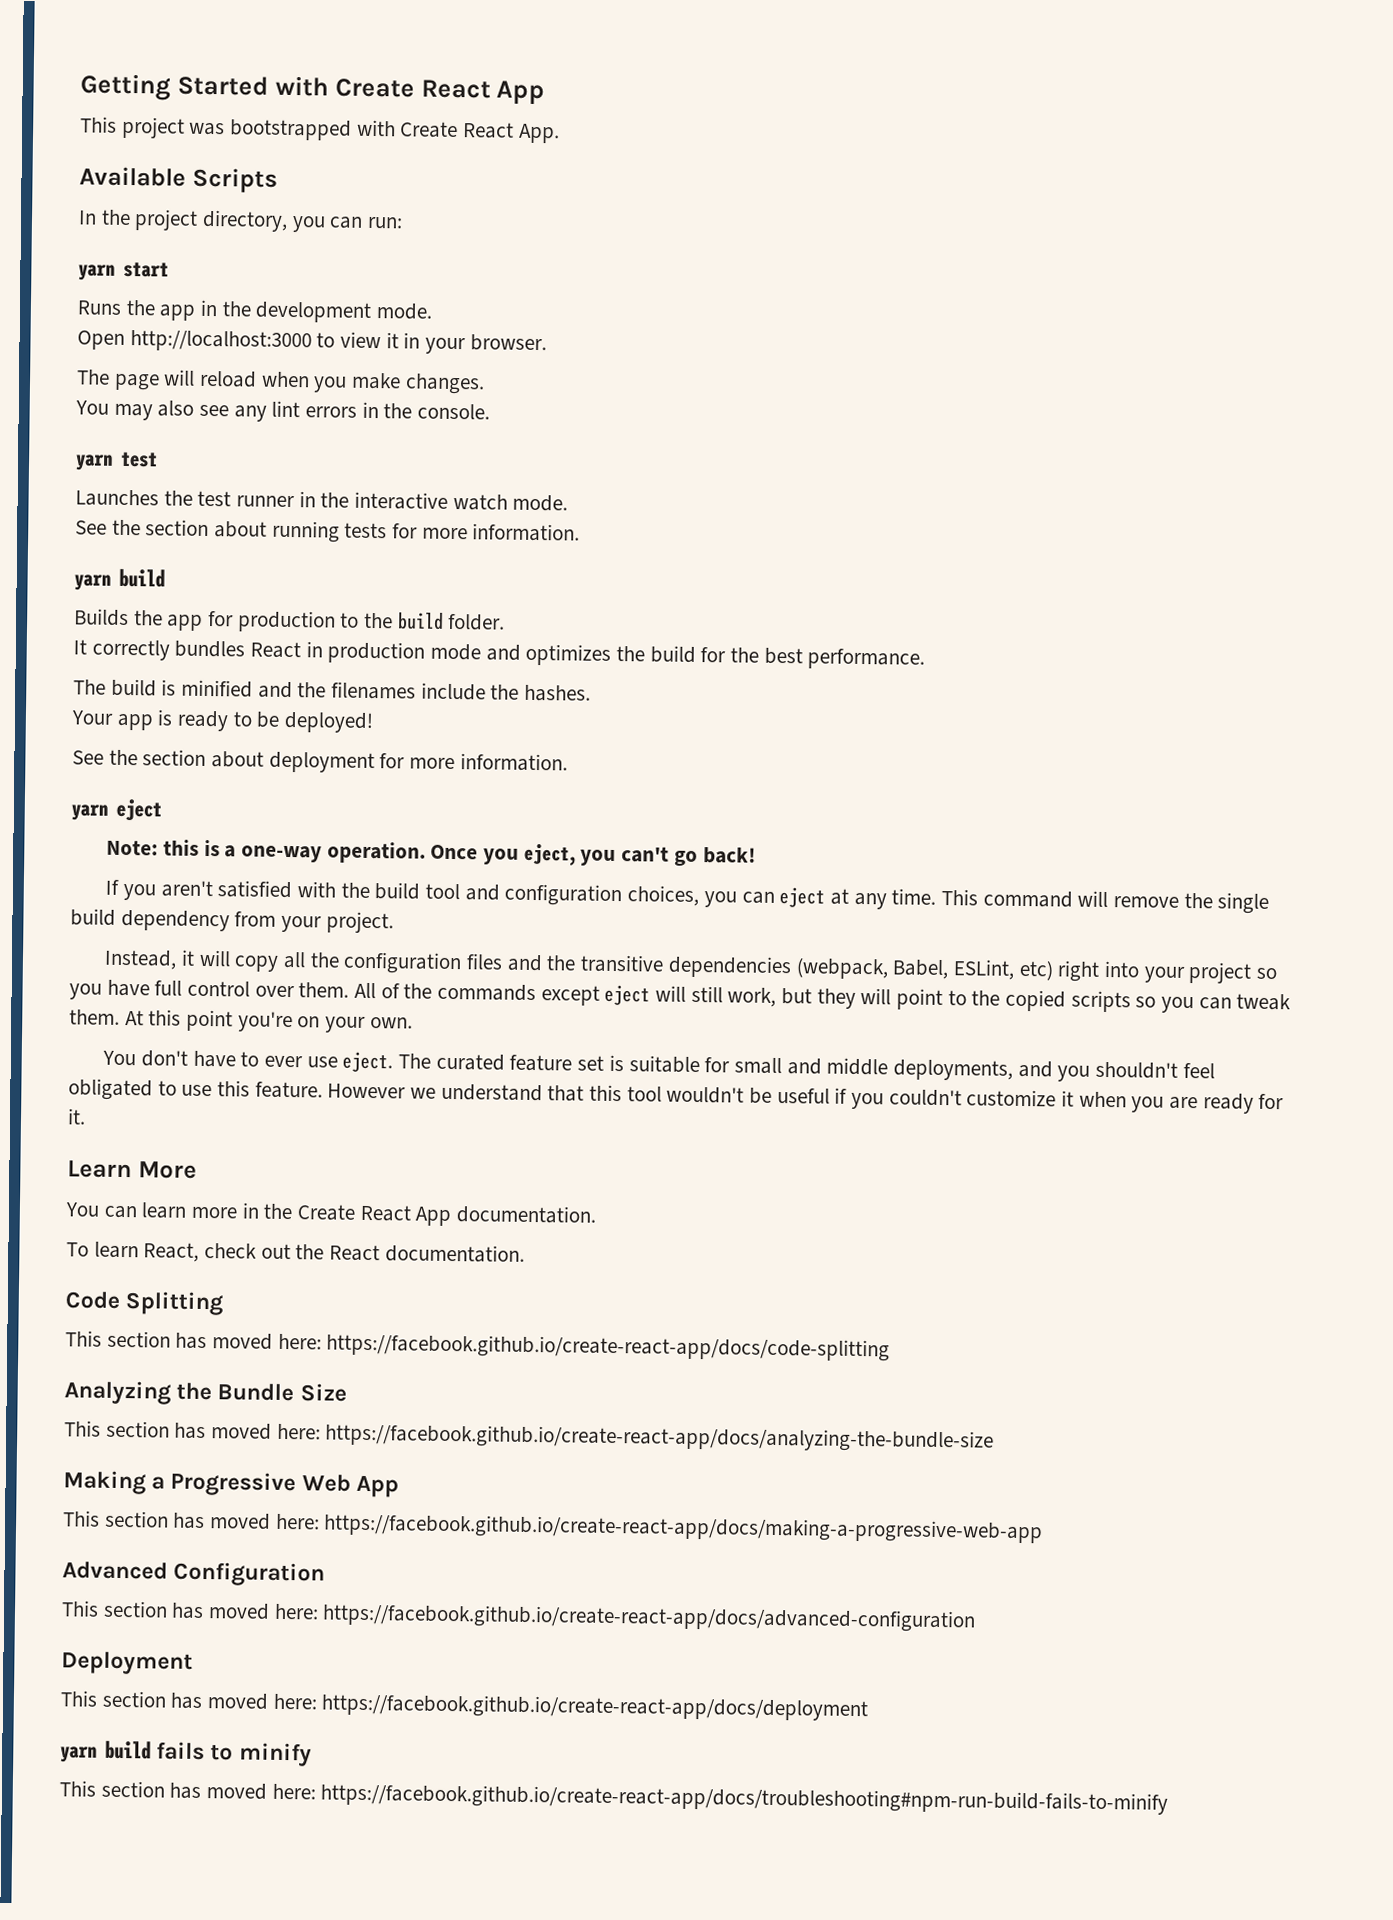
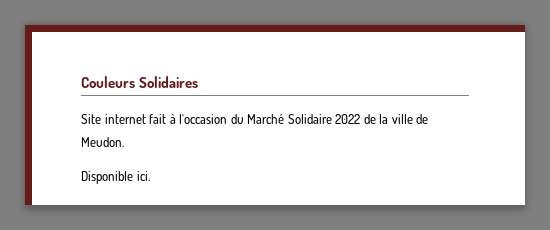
- Getting Started with Create React App
- This project was bootstrapped with Create React App.
- Available Scripts
- In the project directory, you can run:
- yarn start
- Runs the app in the development mode.
- Open http://localhost:3000 to view it in your browser.
- The page will reload when you make changes.
- You may also see any lint errors in the console.
- yarn test
- Launches the test runner in the interactive watch mode.
- See the section about running tests for more information.
- yarn build
- Builds the app for production to the build folder.
- It correctly bundles React in production mode and optimizes the build for the best performance.
- The build is minified and the filenames include the hashes.
- Your app is ready to be deployed!
- See the section about deployment for more information.
- yarn eject
- Note: this is a one-way operation. Once you eject, you can't go back!
- If you aren't satisfied with the build tool and configuration choices, you can eject at any time. This command will remove the single build dependency from your project.
- Instead, it will copy all the configuration files and the transitive dependencies (webpack, Babel, ESLint, etc) right into your project so you have full control over them. All of the commands except eject will still work, but they will point to the copied scripts so you can tweak them. At this point you're on your own.
- You don't have to ever use eject. The curated feature set is suitable for small and middle deployments, and you shouldn't feel obligated to use this feature. However we understand that this tool wouldn't be useful if you couldn't customize it when you are ready for it.
- Learn More
- You can learn more in the Create React App documentation.
- To learn React, check out the React documentation.
- Code Splitting
- This section has moved here: https://facebook.github.io/create-react-app/docs/code-splitting
- Analyzing the Bundle Size
- This section has moved here: https://facebook.github.io/create-react-app/docs/analyzing-the-bundle-size
- Making a Progressive Web App
- This section has moved here: https://facebook.github.io/create-react-app/docs/making-a-progressive-web-app
- Advanced Configuration
- This section has moved here: https://facebook.github.io/create-react-app/docs/advanced-configuration
- Deployment
- This section has moved here: https://facebook.github.io/create-react-app/docs/deployment
- yarn build fails to minify
- This section has moved here: https://facebook.github.io/create-react-app/docs/troubleshooting#npm-run-build-fails-to-minify
+ Couleurs Solidaires
+ Site internet fait à l'occasion du Marché Solidaire 2022 de la ville de Meudon.
+ Disponible ici.

